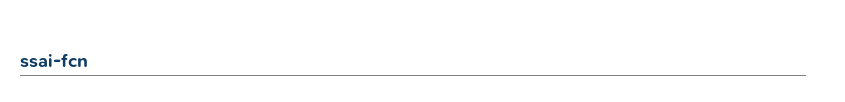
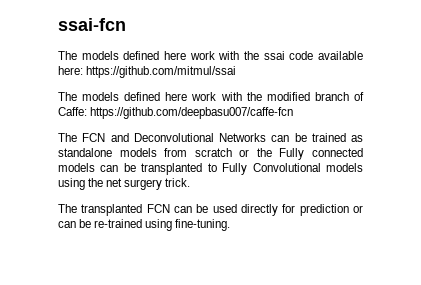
+ The models defined here work with the ssai code available here: https://github.com/mitmul/ssai
+ The models defined here work with the modified branch of Caffe: https://github.com/deepbasu007/caffe-fcn
+ The FCN and Deconvolutional Networks can be trained as standalone models from scratch or the Fully connected models can be transplanted to Fully Convolutional models using the net surgery trick.
+ The transplanted FCN can be used directly for prediction or can be re-trained using fine-tuning.

